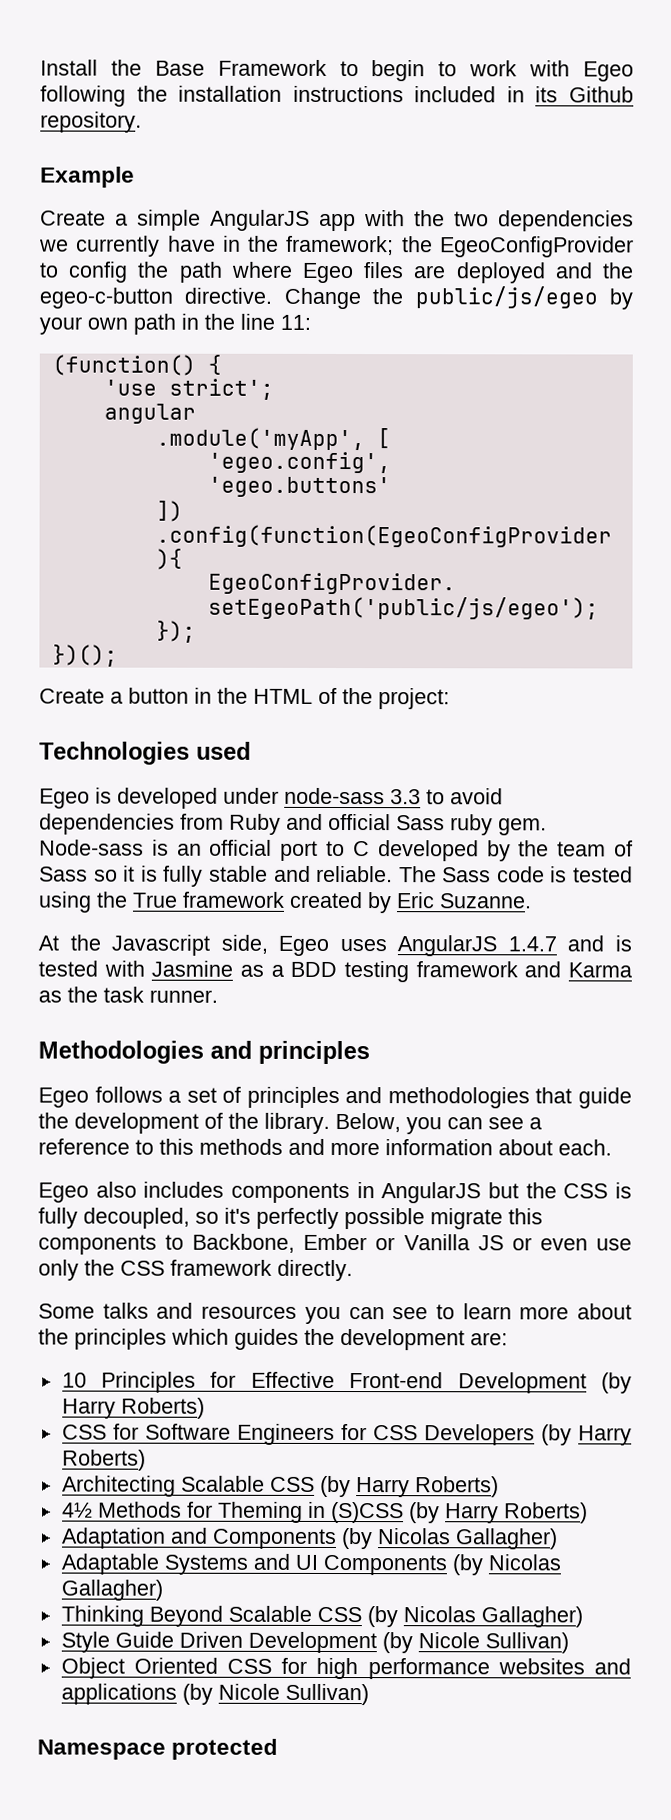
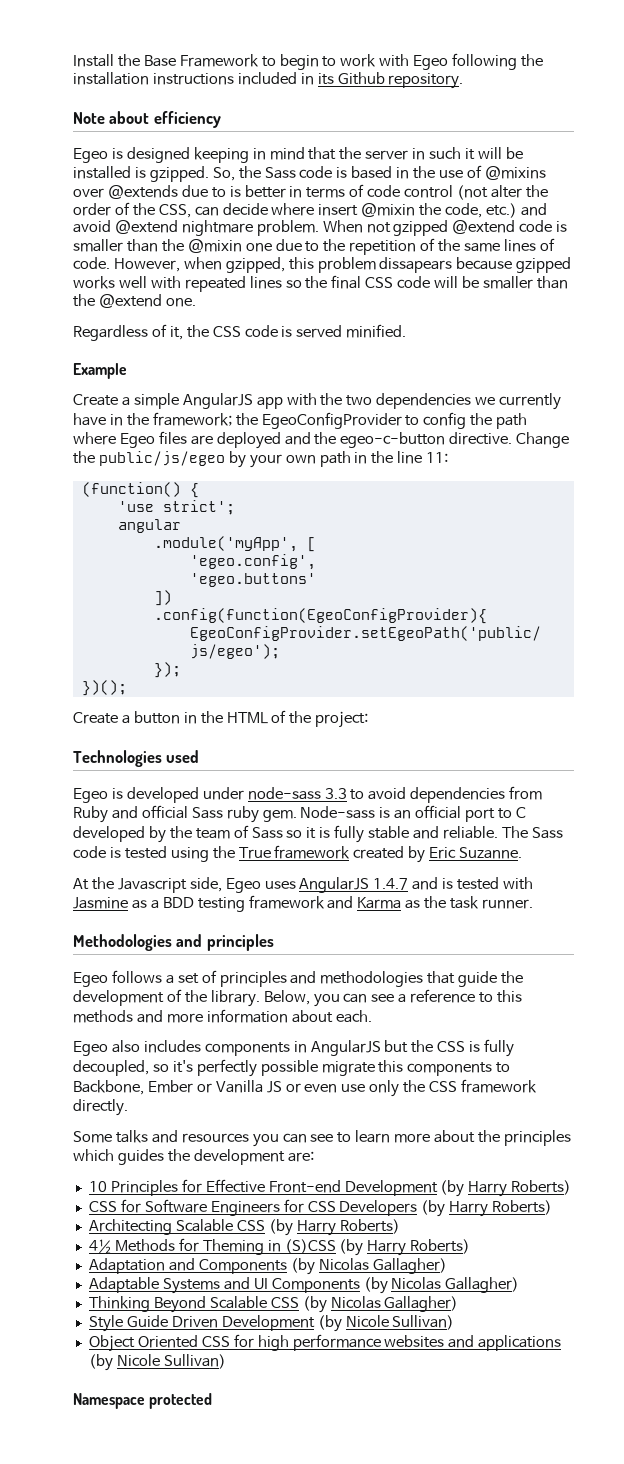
+ Note about efficiency
+ Egeo is designed keeping in mind that the server in such it will be installed is gzipped. So, the Sass code is based in the use of @mixins over @extends due to is better in terms of code control (not alter the order of the CSS, can decide where insert @mixin the code, etc.) and avoid @extend nightmare problem. When not gzipped @extend code is smaller than the @mixin one due to the repetition of the same lines of code. However, when gzipped, this problem dissapears because gzipped works well with repeated lines so the final CSS code will be smaller than the @extend one.
+ Regardless of it, the CSS code is served minified.

